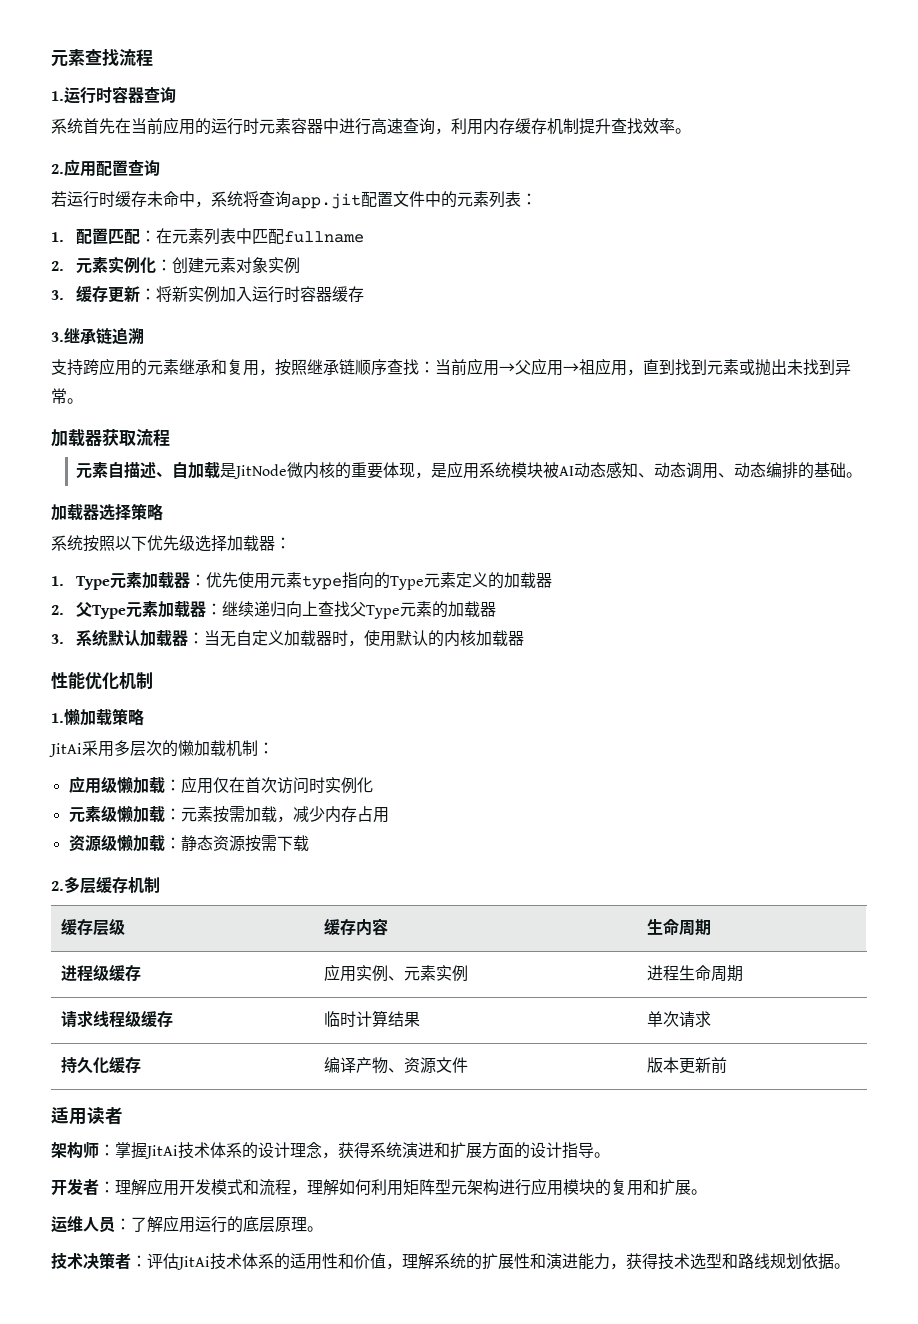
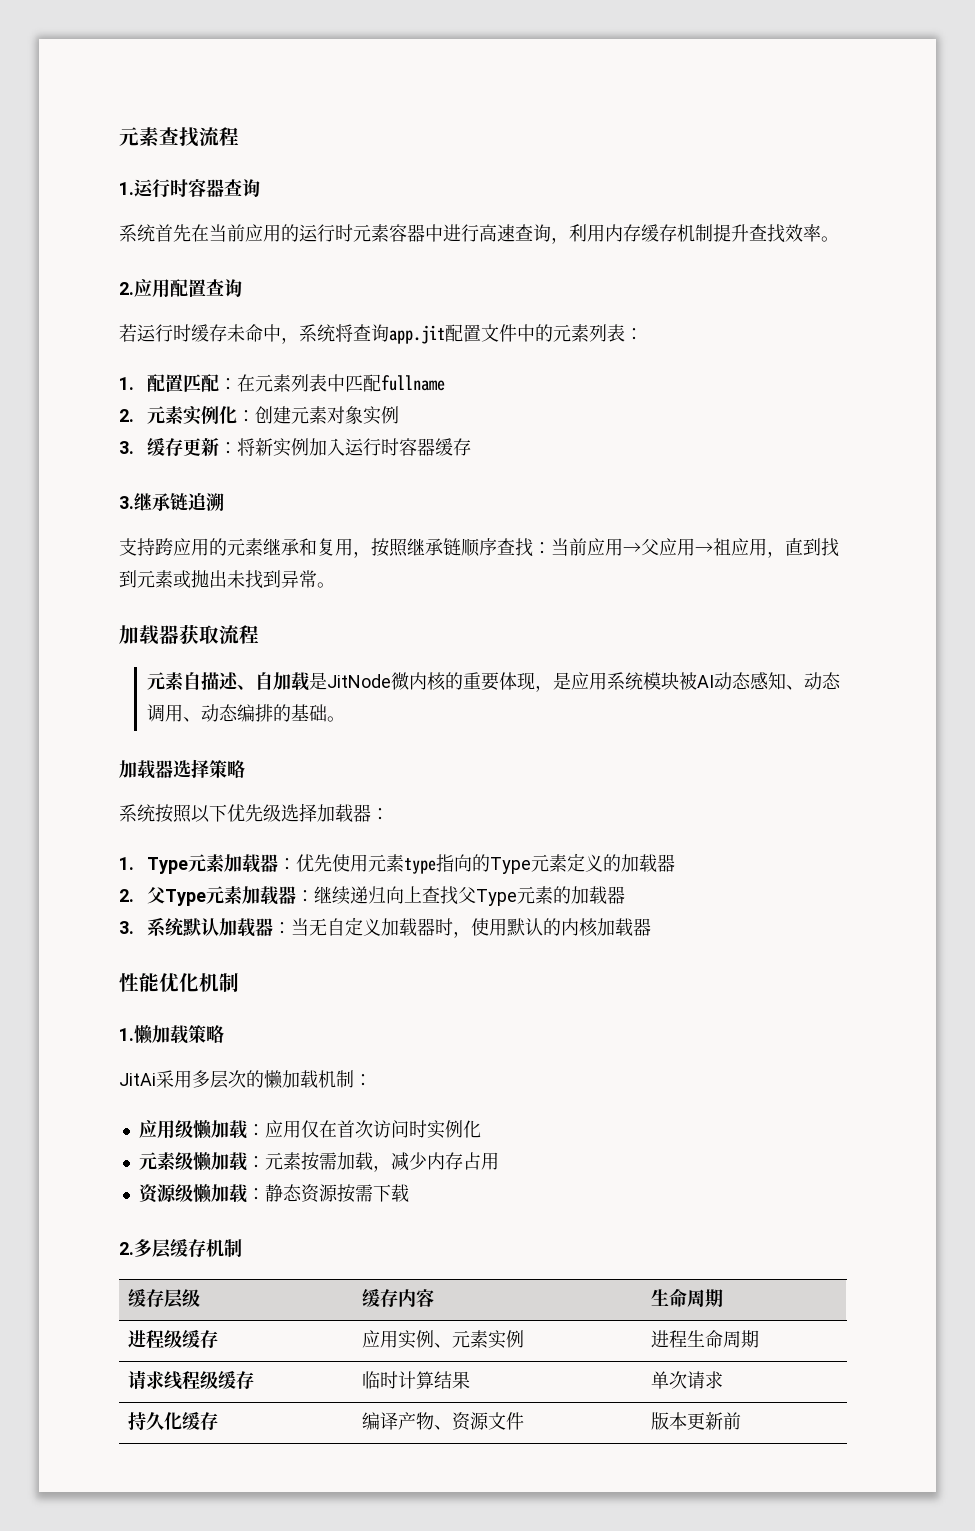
- 适用读者
- 架构师：掌握JitAi技术体系的设计理念，获得系统演进和扩展方面的设计指导。
- 开发者：理解应用开发模式和流程，理解如何利用矩阵型元架构进行应用模块的复用和扩展。
- 运维人员：了解应用运行的底层原理。
- 技术决策者：评估JitAi技术体系的适用性和价值，理解系统的扩展性和演进能力，获得技术选型和路线规划依据。

